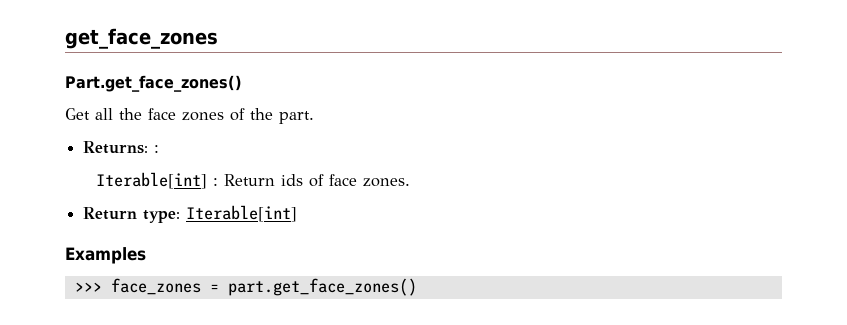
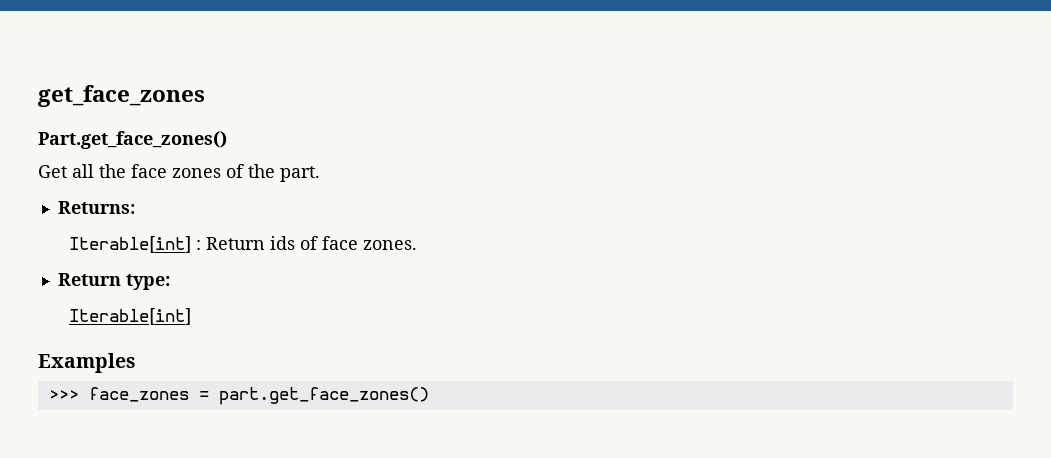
- Returns: :
+ Returns:
- Return type: Iterable[int]
+ Return type:
+ Iterable[int]

